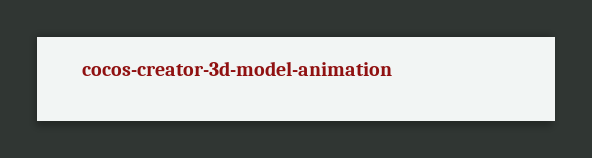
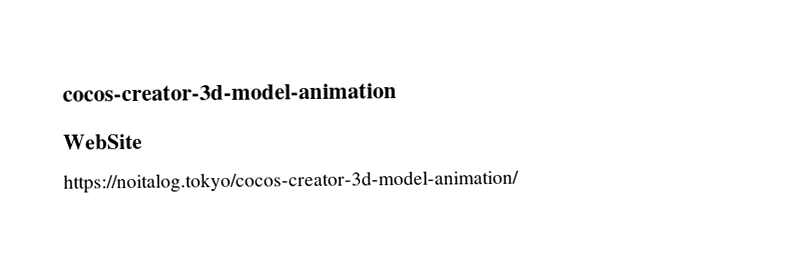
+ WebSite
+ https://noitalog.tokyo/cocos-creator-3d-model-animation/

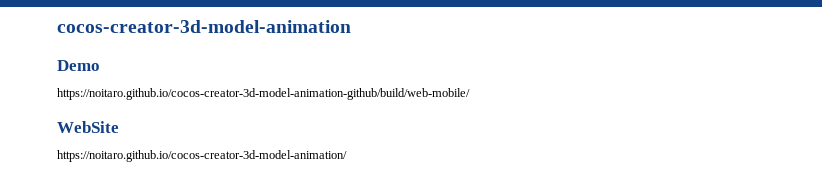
+ Demo
+ https://noitaro.github.io/cocos-creator-3d-model-animation-github/build/web-mobile/
- https://noitalog.tokyo/cocos-creator-3d-model-animation/
+ https://noitaro.github.io/cocos-creator-3d-model-animation/

